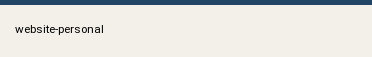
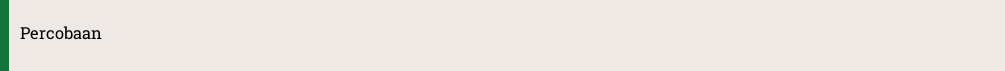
- website-personal
+ Percobaan

